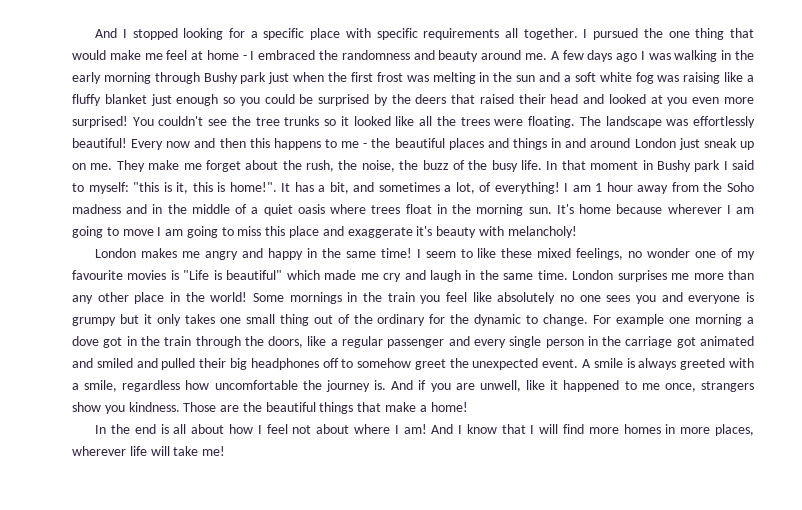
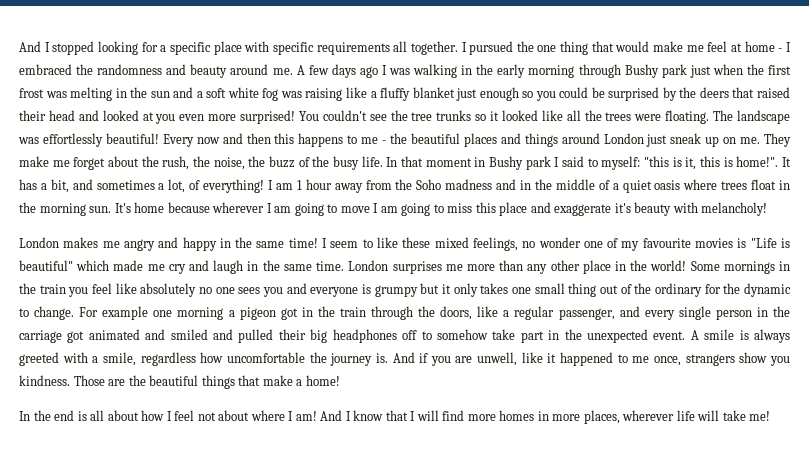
- Every now and then this happens to me - the beautiful places and things in and around London just sneak up on me.
+ Every now and then this happens to me - the beautiful places and things around London just sneak up on me.
- For example one morning a dove got in the train through the doors, like a regular passenger and every single person in the carriage got animated and smiled and pulled their big headphones off to somehow greet the unexpected event.
+ For example one morning a pigeon got in the train through the doors, like a regular passenger, and every single person in the carriage got animated and smiled and pulled their big headphones off to somehow take part in the unexpected event.

